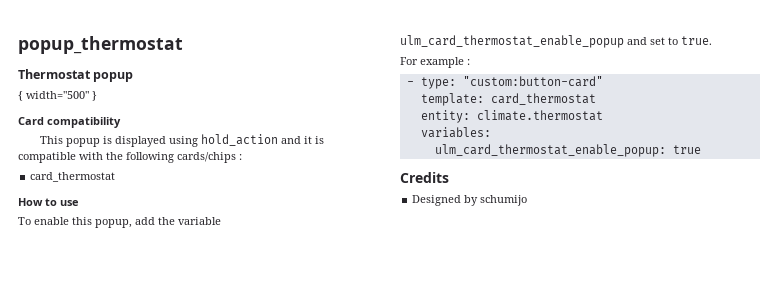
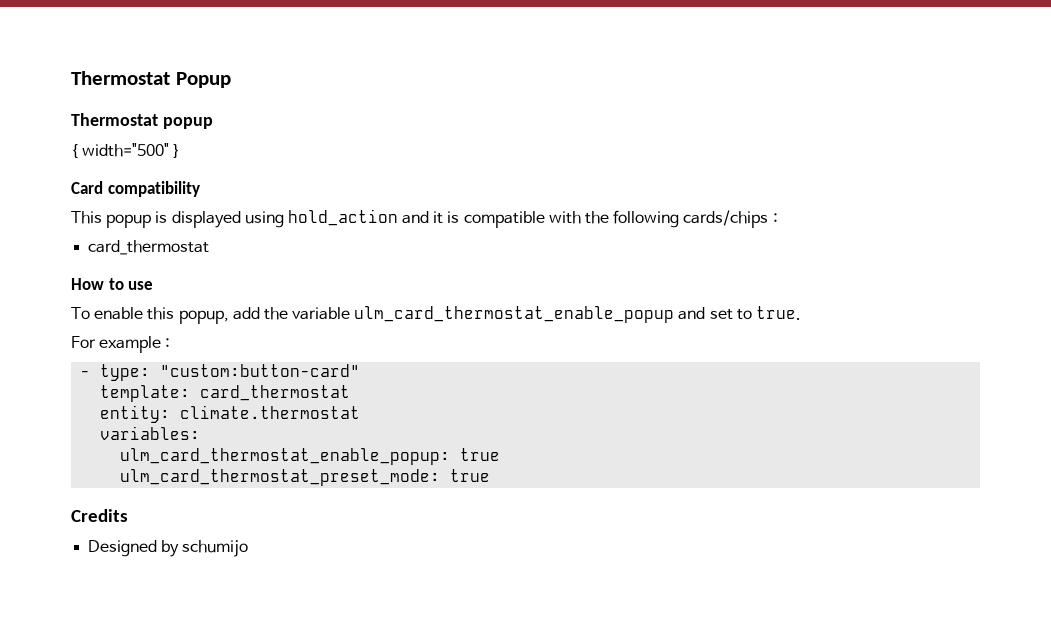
- popup_thermostat
+ Thermostat Popup
+ ulm_card_thermostat_preset_mode: true

